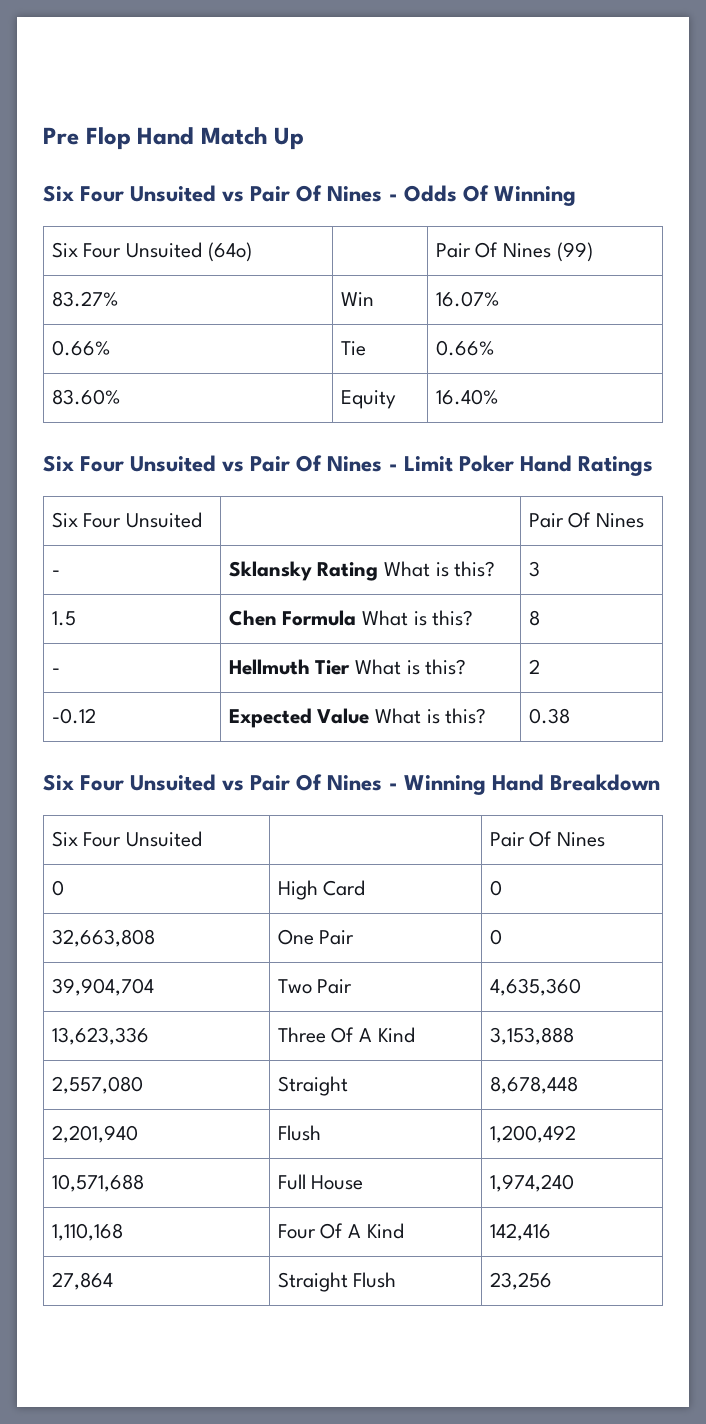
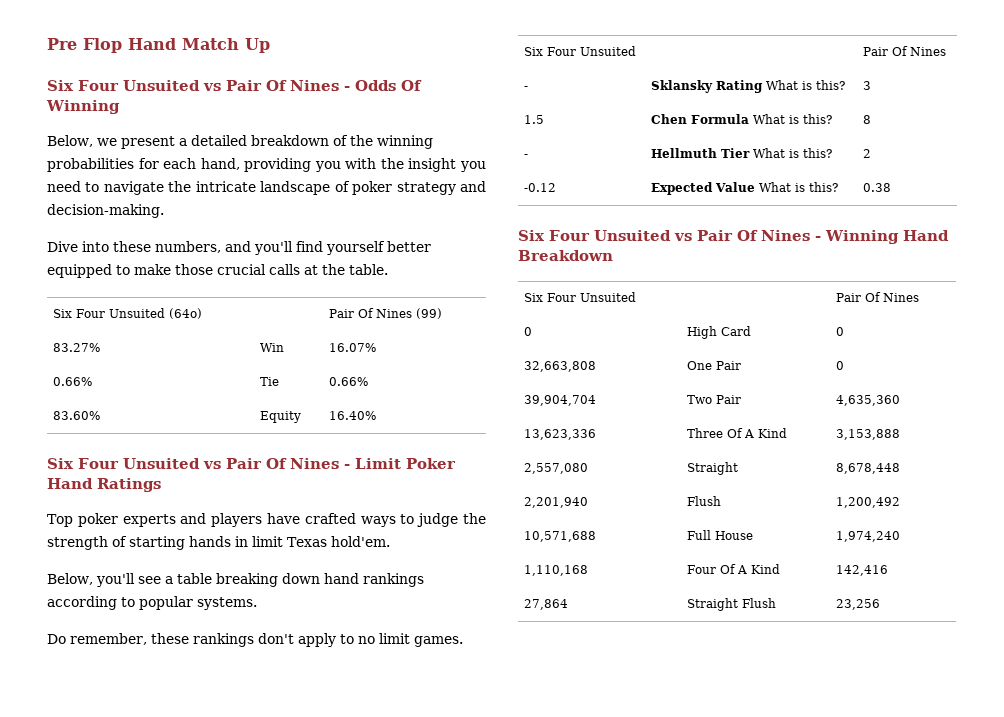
+ Below, we present a detailed breakdown of the winning probabilities for each hand, providing you with the insight you need to navigate the intricate landscape of poker strategy and decision-making.
+ Dive into these numbers, and you'll find yourself better equipped to make those crucial calls at the table.
+ Top poker experts and players have crafted ways to judge the strength of starting hands in limit Texas hold'em.
+ Below, you'll see a table breaking down hand rankings according to popular systems.
+ Do remember, these rankings don't apply to no limit games.

